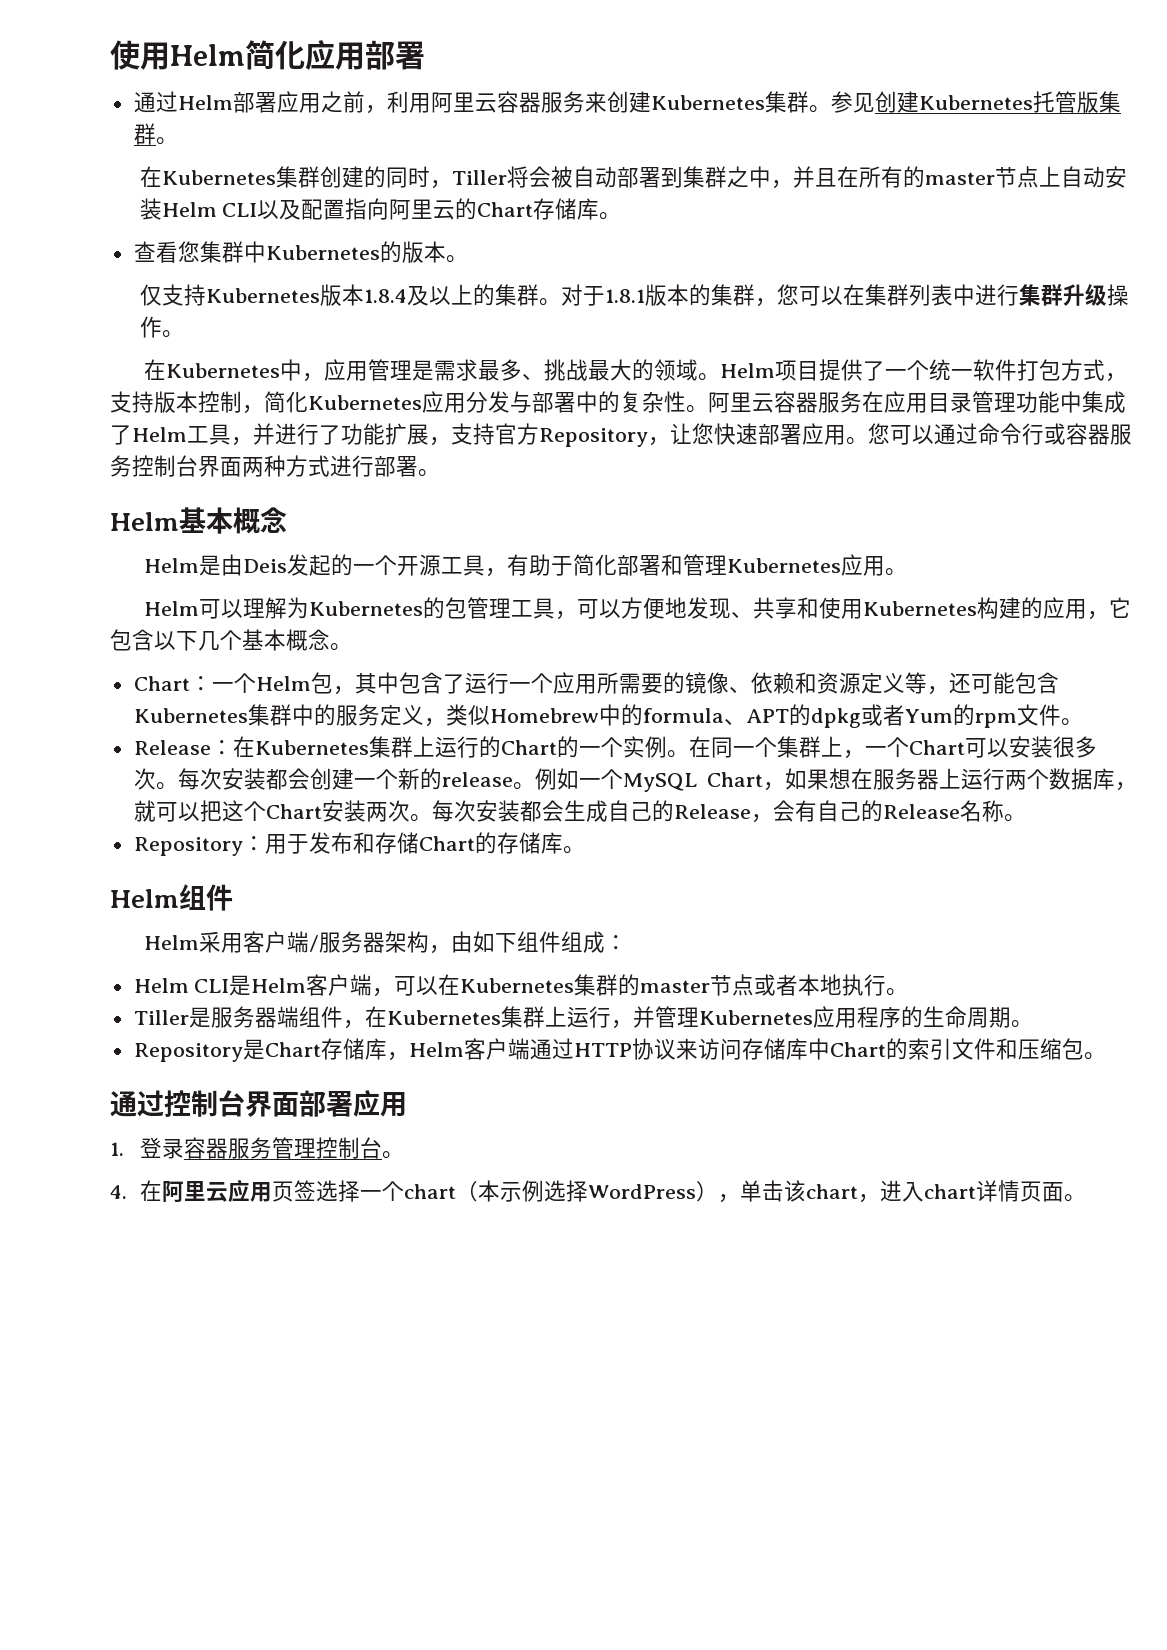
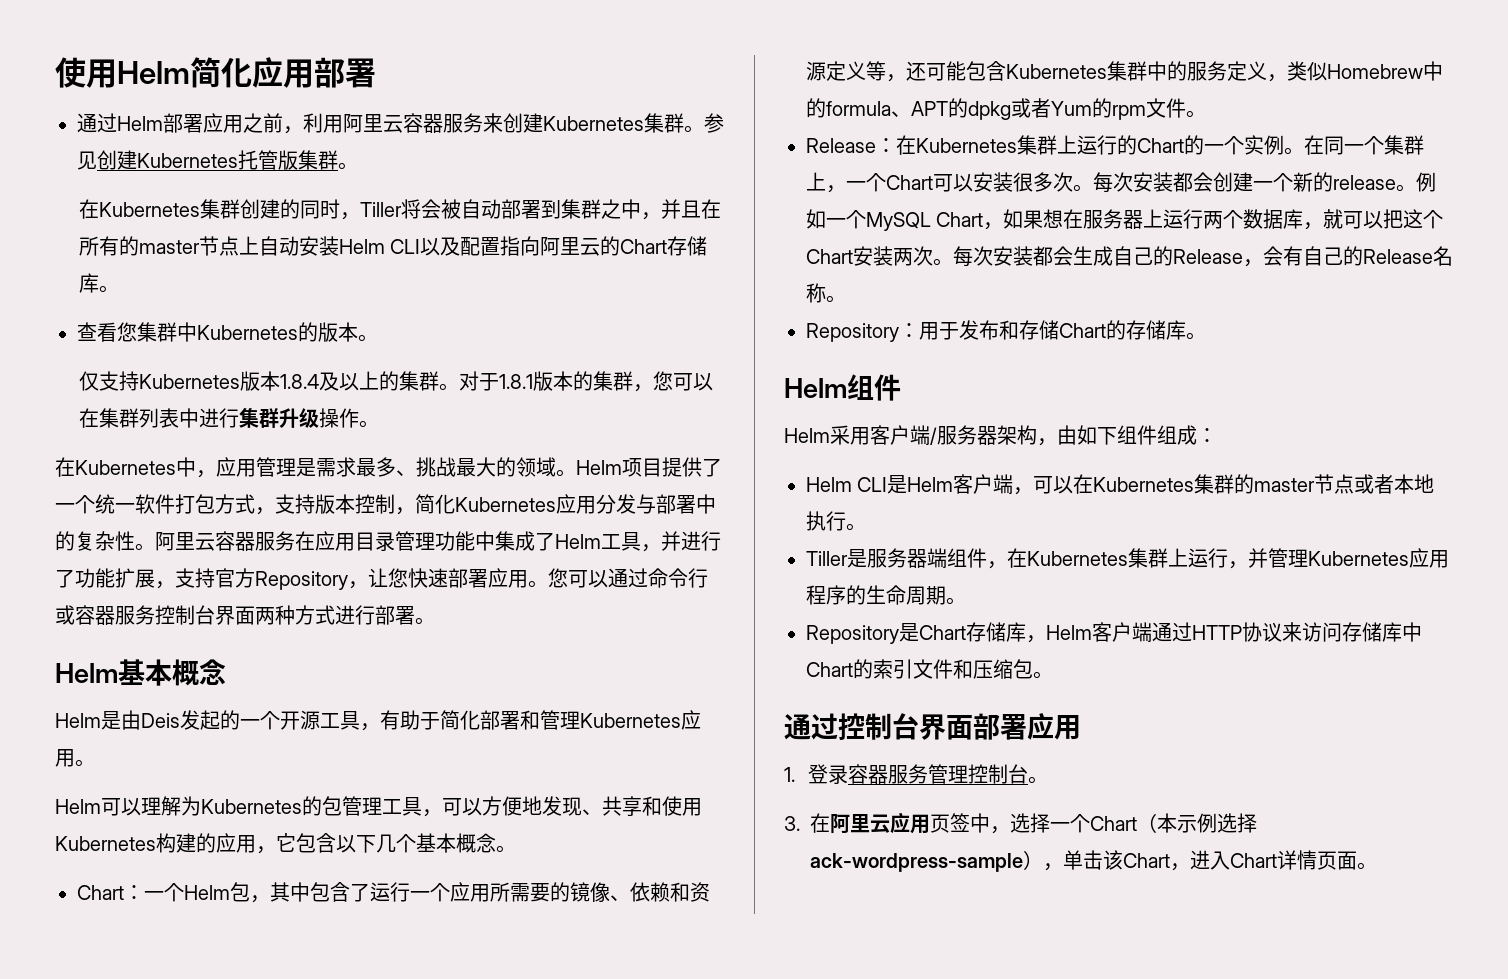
- 4.在阿里云应用页签选择一个chart（本示例选择WordPress），单击该chart，进入chart详情页面。
+ 3.在阿里云应用页签中，选择一个Chart（本示例选择ack-wordpress-sample），单击该Chart，进入Chart详情页面。

